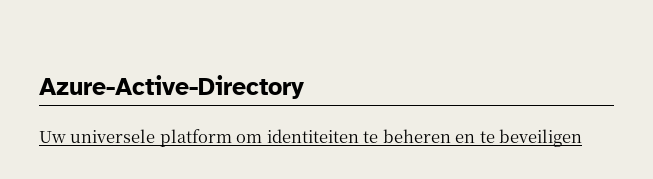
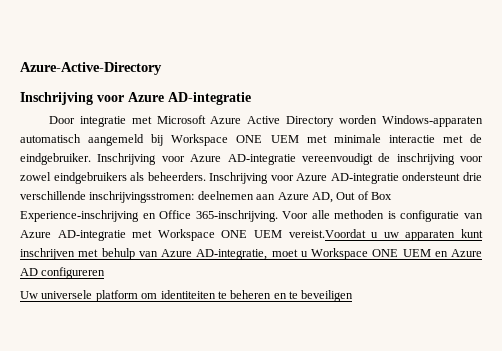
  Azure-Active-Directory
+ Inschrijving voor Azure AD-integratie
+ Door integratie met Microsoft Azure Active Directory worden Windows-apparaten automatisch aangemeld bij Workspace ONE UEM met minimale interactie met de eindgebruiker. Inschrijving voor Azure AD-integratie vereenvoudigt de inschrijving voor zowel eindgebruikers als beheerders. Inschrijving voor Azure AD-integratie ondersteunt drie verschillende inschrijvingsstromen: deelnemen aan Azure AD, Out of Box Experience-inschrijving en Office 365-inschrijving. Voor alle methoden is configuratie van Azure AD-integratie met Workspace ONE UEM vereist.Voordat u uw apparaten kunt inschrijven met behulp van Azure AD-integratie, moet u Workspace ONE UEM en Azure AD configureren

